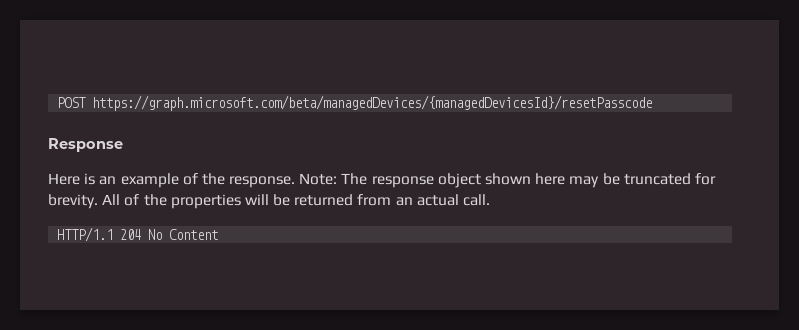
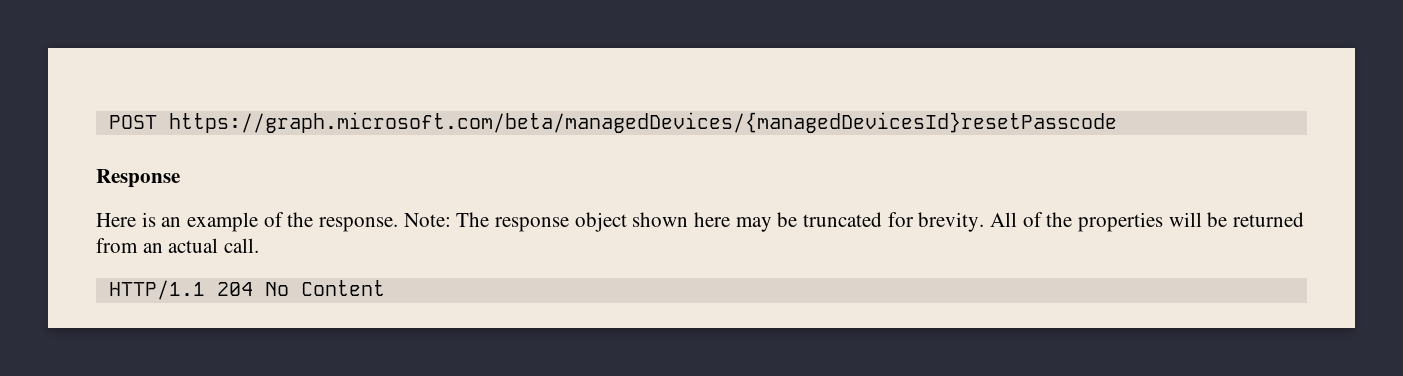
- POST https://graph.microsoft.com/beta/managedDevices/{managedDevicesId}/resetPasscode
+ POST https://graph.microsoft.com/beta/managedDevices/{managedDevicesId}resetPasscode

